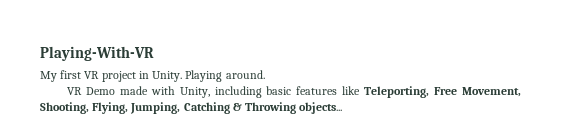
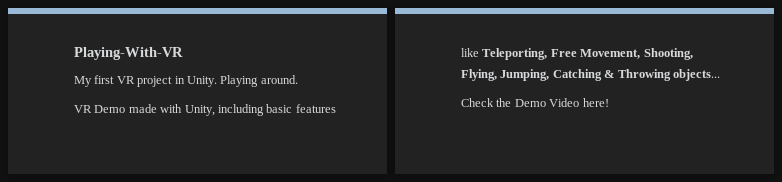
+ Check the Demo Video here!

